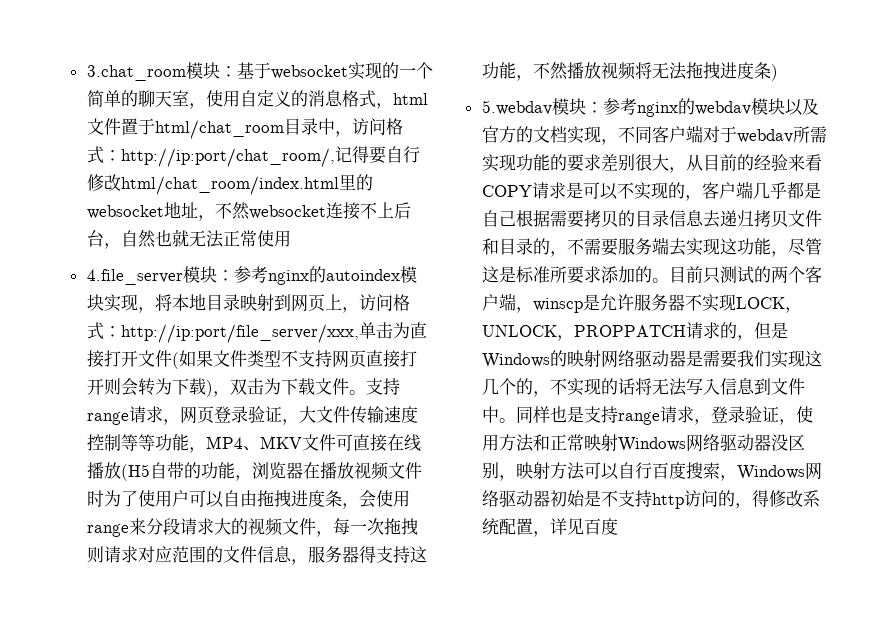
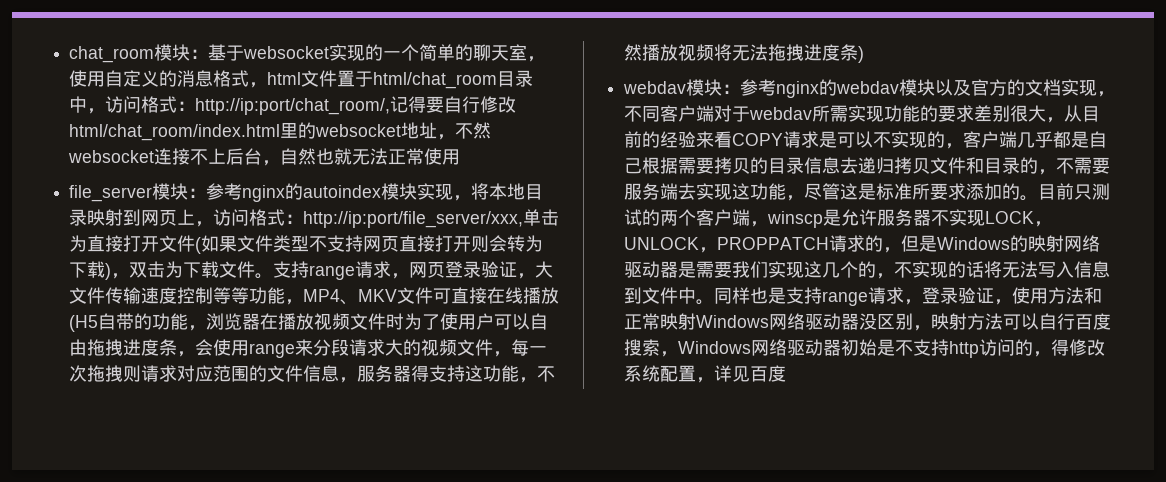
- 3.chat_room模块：基于websocket实现的一个简单的聊天室，使用自定义的消息格式，html文件置于html/chat_room目录中，访问格式：http://ip:port/chat_room/,记得要自行修改html/chat_room/index.html里的websocket地址，不然websocket连接不上后台，自然也就无法正常使用
+ chat_room模块：基于websocket实现的一个简单的聊天室，使用自定义的消息格式，html文件置于html/chat_room目录中，访问格式：http://ip:port/chat_room/,记得要自行修改html/chat_room/index.html里的websocket地址，不然websocket连接不上后台，自然也就无法正常使用
- 4.file_server模块：参考nginx的autoindex模块实现，将本地目录映射到网页上，访问格式：http://ip:port/file_server/xxx,单击为直接打开文件(如果文件类型不支持网页直接打开则会转为下载)，双击为下载文件。
+ file_server模块：参考nginx的autoindex模块实现，将本地目录映射到网页上，访问格式：http://ip:port/file_server/xxx,单击为直接打开文件(如果文件类型不支持网页直接打开则会转为下载)，双击为下载文件。
- 5.webdav模块：
+ webdav模块：

